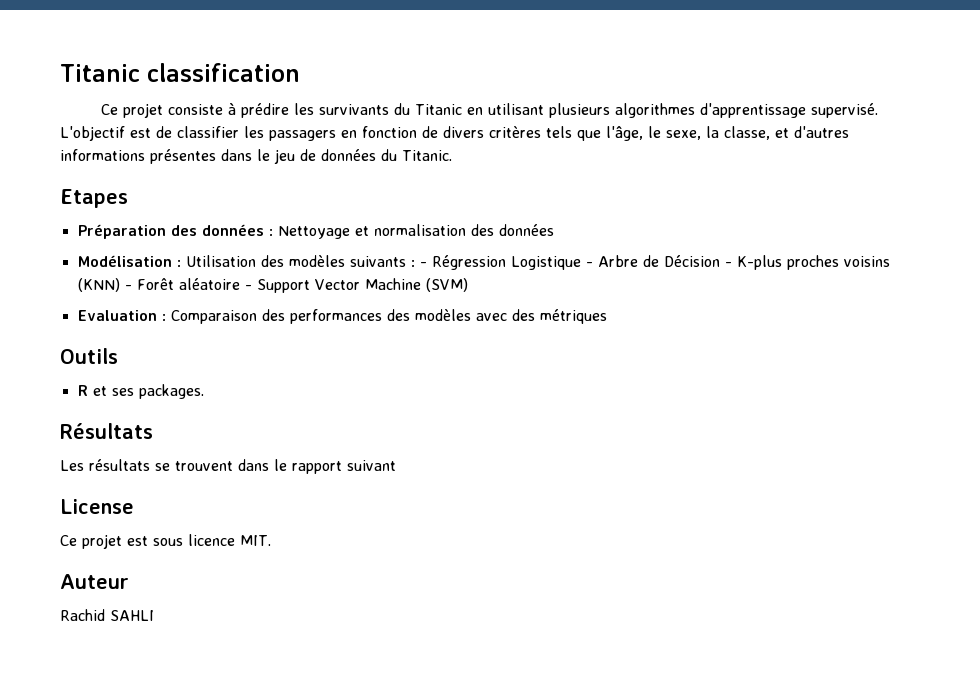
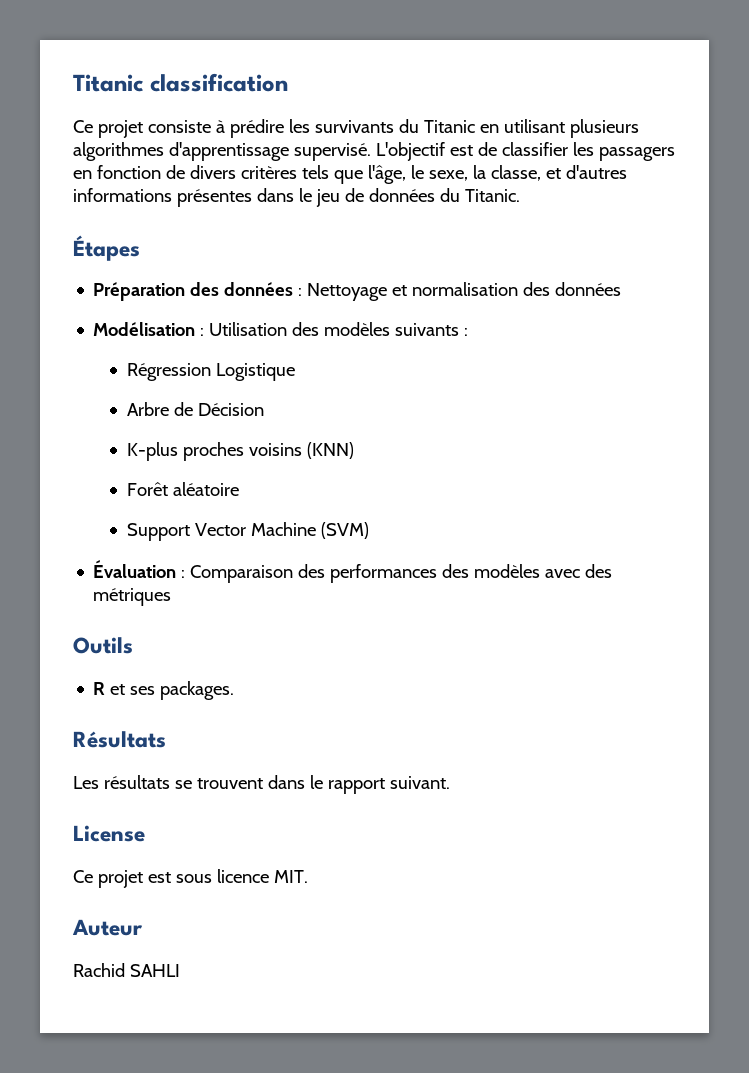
- Etapes
+ Étapes
- Modélisation : Utilisation des modèles suivants : - Régression Logistique - Arbre de Décision - K-plus proches voisins (KNN) - Forêt aléatoire - Support Vector Machine (SVM)
+ Modélisation : Utilisation des modèles suivants :
+ Régression Logistique
+ Arbre de Décision
+ K-plus proches voisins (KNN)
+ Forêt aléatoire
+ Support Vector Machine (SVM)
- Evaluation : Comparaison des performances des modèles avec des métriques
+ Évaluation : Comparaison des performances des modèles avec des métriques
- Les résultats se trouvent dans le rapport suivant
+ Les résultats se trouvent dans le rapport suivant.

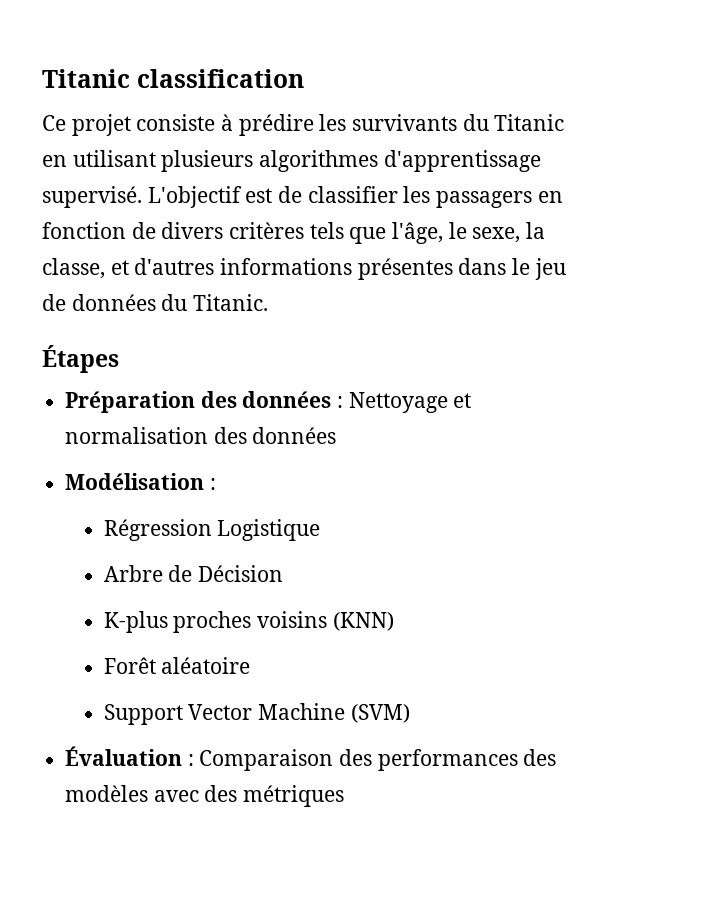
- Modélisation : Utilisation des modèles suivants :
+ Modélisation :
- Outils
- R et ses packages.
- Résultats
- Les résultats se trouvent dans le rapport suivant.
- License
- Ce projet est sous licence MIT.
- Auteur
- Rachid SAHLI

